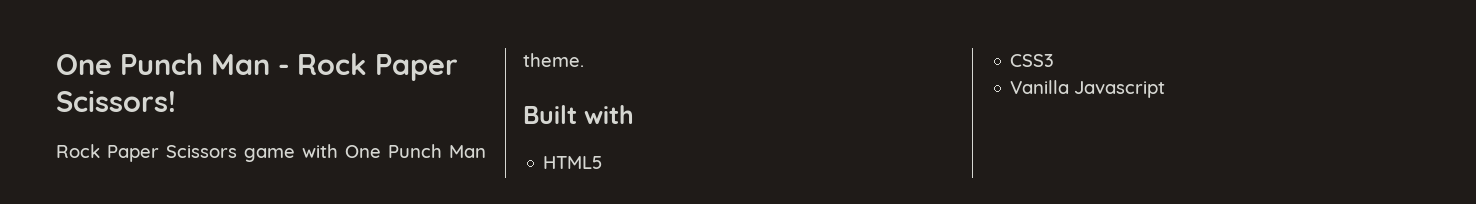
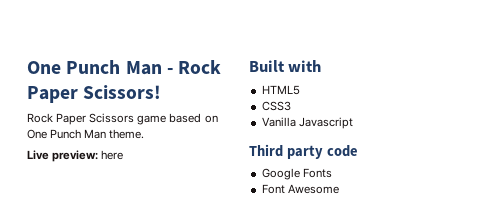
- Rock Paper Scissors game with One Punch Man theme.
+ Rock Paper Scissors game based on One Punch Man theme.
+ Live preview: here
+ Third party code
+ Google Fonts
+ Font Awesome

